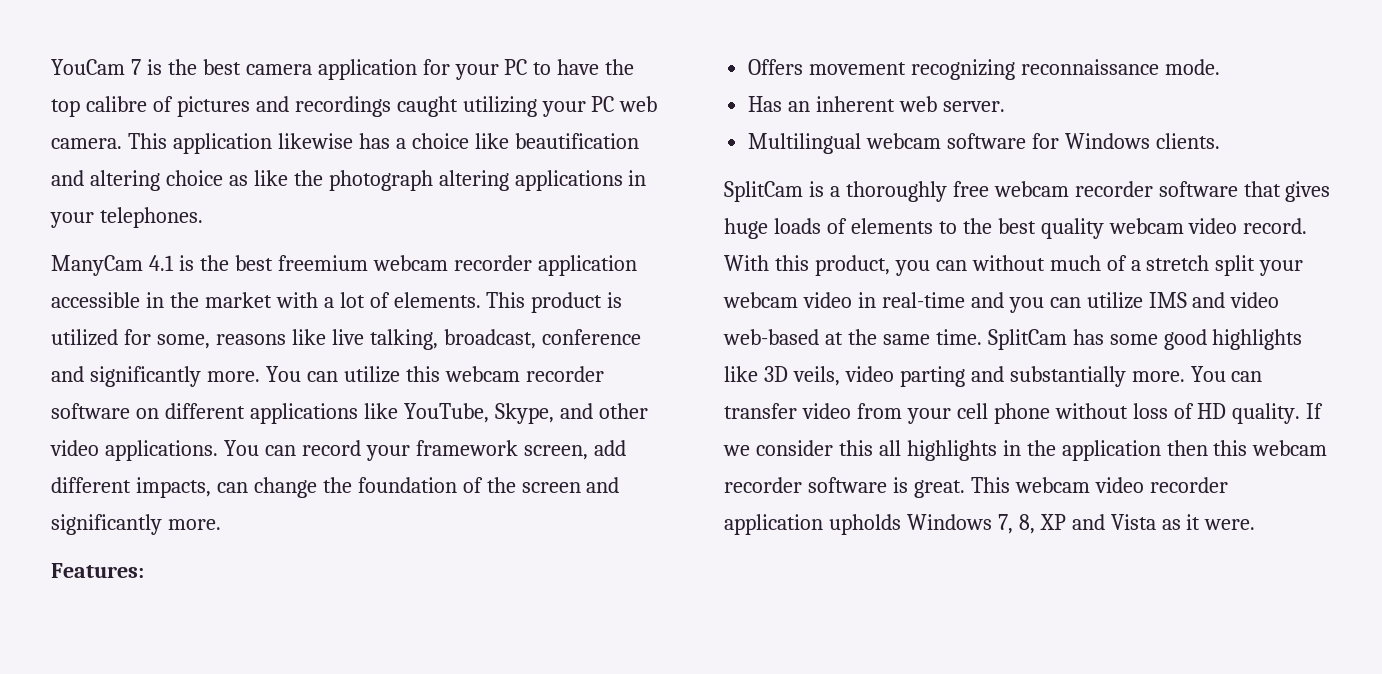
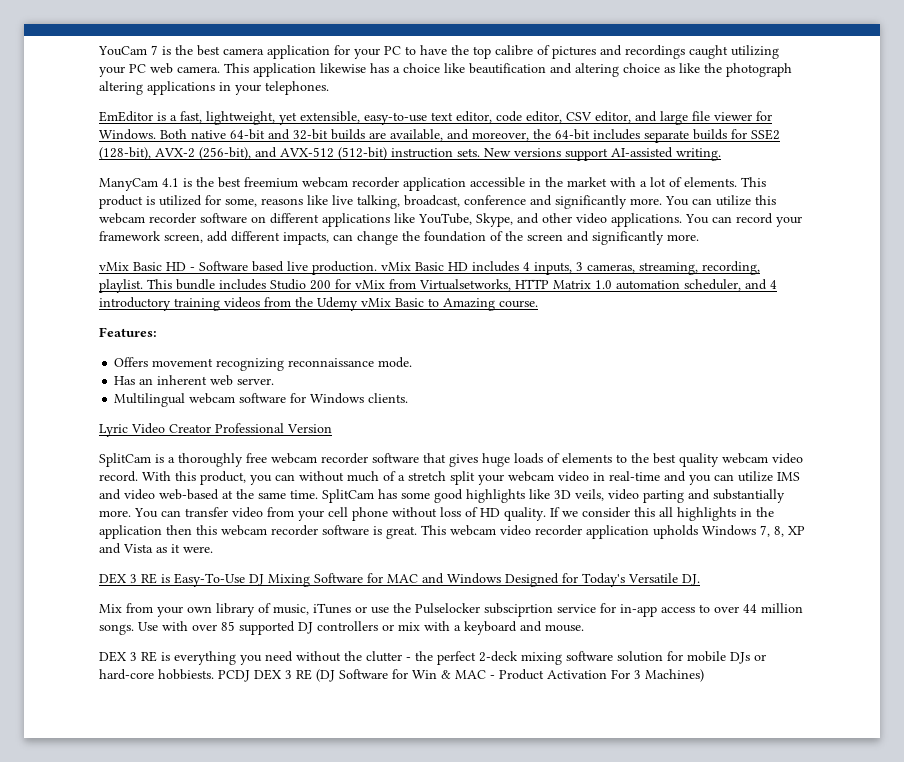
+ EmEditor is a fast, lightweight, yet extensible, easy-to-use text editor, code editor, CSV editor, and large file viewer for Windows. Both native 64-bit and 32-bit builds are available, and moreover, the 64-bit includes separate builds for SSE2 (128-bit), AVX-2 (256-bit), and AVX-512 (512-bit) instruction sets. New versions support AI-assisted writing.
+ vMix Basic HD - Software based live production. vMix Basic HD includes 4 inputs, 3 cameras, streaming, recording, playlist. This bundle includes Studio 200 for vMix from Virtualsetworks, HTTP Matrix 1.0 automation scheduler, and 4 introductory training videos from the Udemy vMix Basic to Amazing course.
+ Lyric Video Creator Professional Version
+ DEX 3 RE is Easy-To-Use DJ Mixing Software for MAC and Windows Designed for Today's Versatile DJ.
+ Mix from your own library of music, iTunes or use the Pulselocker subsciprtion service for in-app access to over 44 million songs. Use with over 85 supported DJ controllers or mix with a keyboard and mouse.
+ DEX 3 RE is everything you need without the clutter - the perfect 2-deck mixing software solution for mobile DJs or hard-core hobbiests. PCDJ DEX 3 RE (DJ Software for Win & MAC - Product Activation For 3 Machines)

